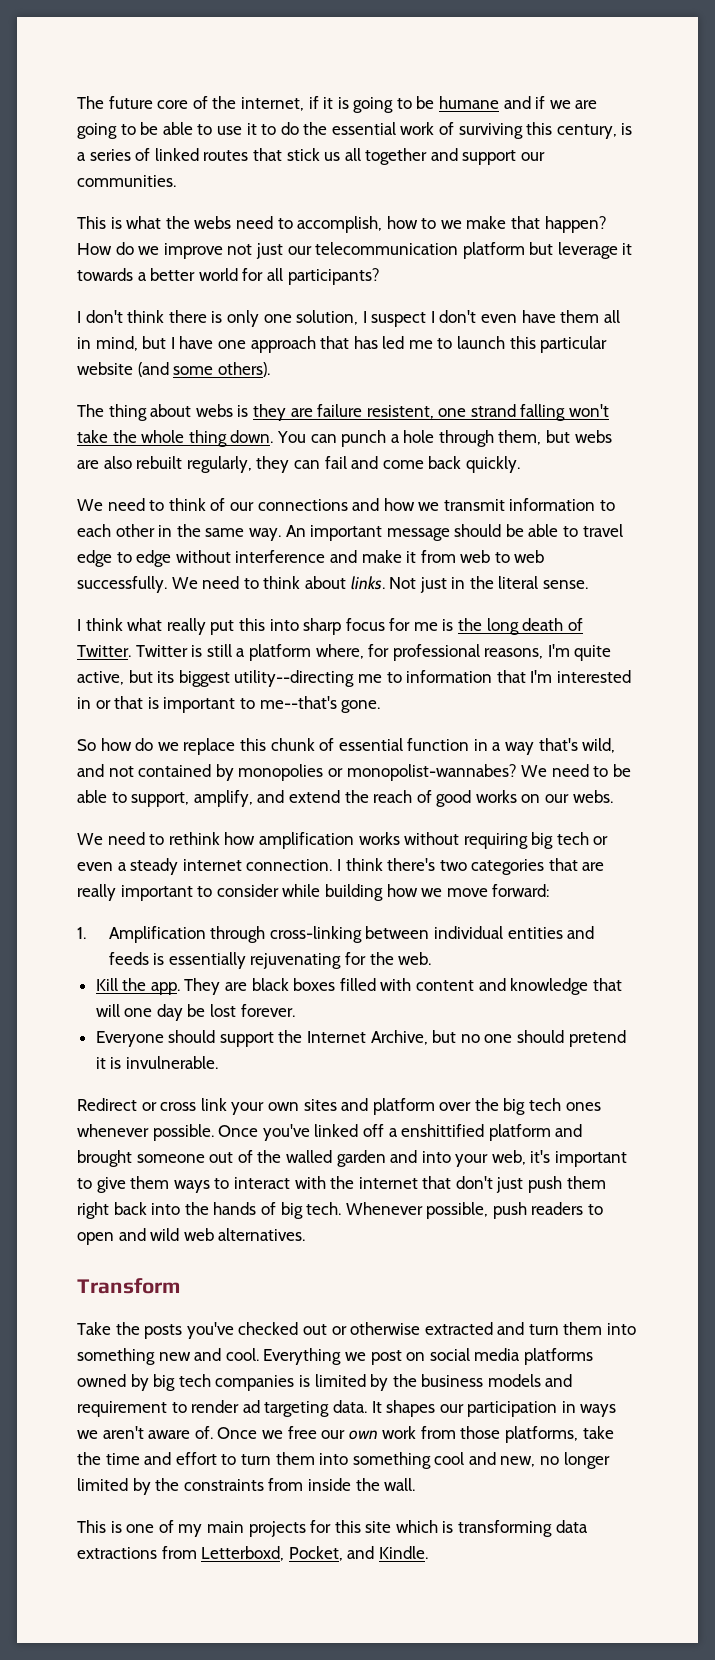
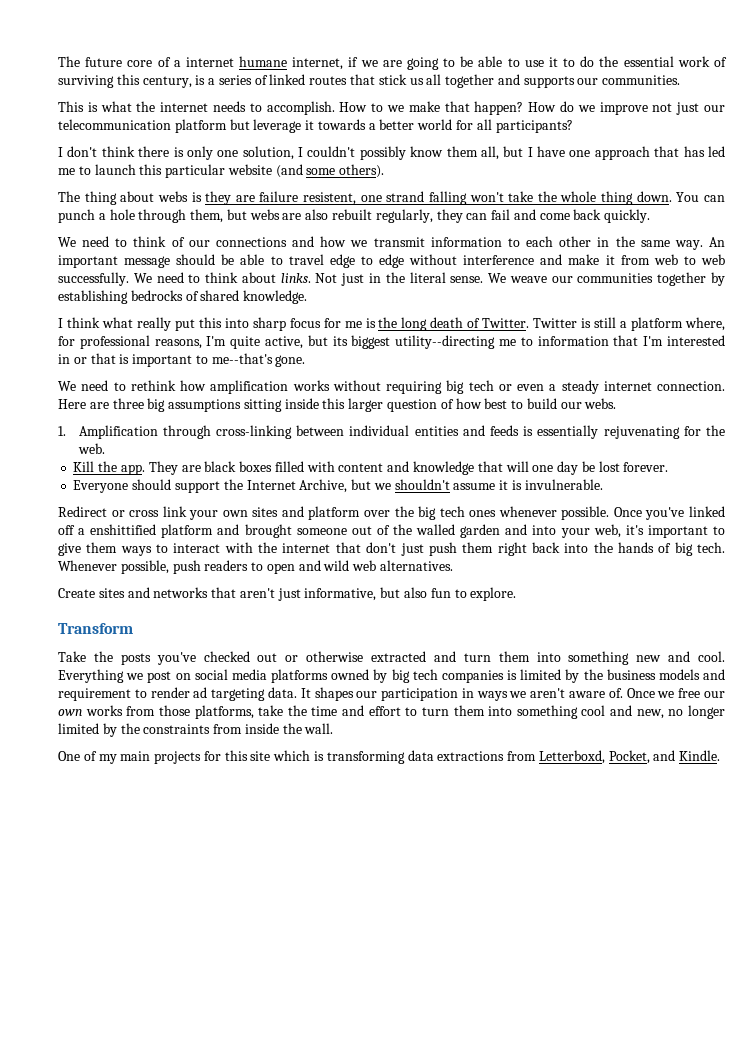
- The future core of the internet, if it is going to be humane and if we are going to be able to use it to do the essential work of surviving this century, is a series of linked routes that stick us all together and support our communities.
+ The future core of a internet humane internet, if we are going to be able to use it to do the essential work of surviving this century, is a series of linked routes that stick us all together and supports our communities.
- This is what the webs need to accomplish, how to we make that happen?
+ This is what the internet needs to accomplish. How to we make that happen?
- I don't think there is only one solution, I suspect I don't even have them all in mind, but I have one approach that has led me to launch this particular website (and some others).
+ I don't think there is only one solution, I couldn't possibly know them all, but I have one approach that has led me to launch this particular website (and some others).
+ We weave our communities together by establishing bedrocks of shared knowledge.
- So how do we replace this chunk of essential function in a way that's wild, and not contained by monopolies or monopolist-wannabes? We need to be able to support, amplify, and extend the reach of good works on our webs.
- I think there's two categories that are really important to consider while building how we move forward:
+ Here are three big assumptions sitting inside this larger question of how best to build our webs.
- Everyone should support the Internet Archive, but no one should pretend it is invulnerable.
+ Everyone should support the Internet Archive, but we shouldn't assume it is invulnerable.
+ Create sites and networks that aren't just informative, but also fun to explore.
- Once we free our own work from those platforms, take the time and effort to turn them into something cool and new, no longer limited by the constraints from inside the wall.
+ Once we free our own works from those platforms, take the time and effort to turn them into something cool and new, no longer limited by the constraints from inside the wall.
- This is one of my main projects for this site which is transforming data extractions from Letterboxd, Pocket, and Kindle.
+ One of my main projects for this site which is transforming data extractions from Letterboxd, Pocket, and Kindle.

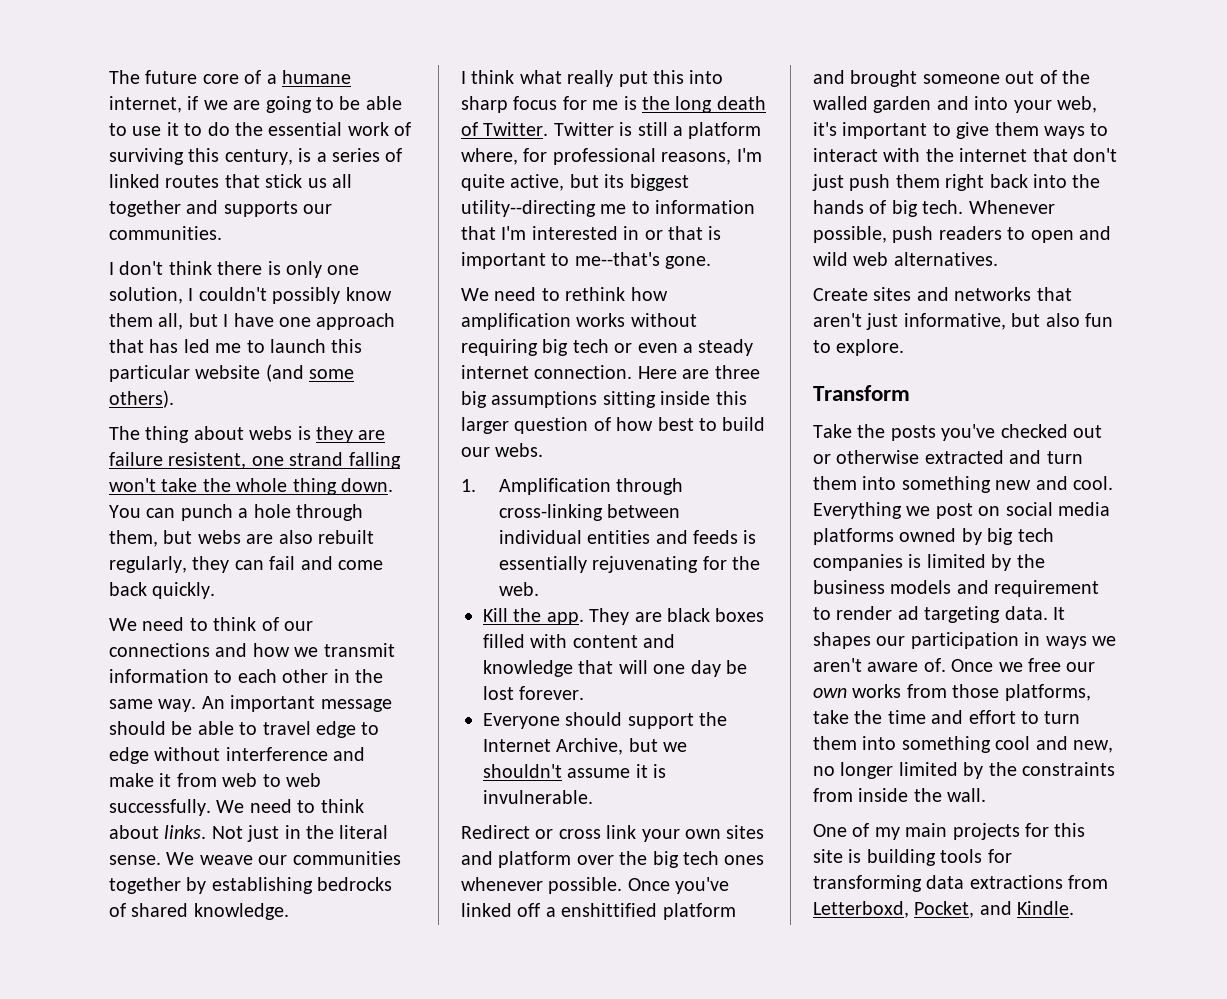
- The future core of a internet humane internet, if we are going to be able to use it to do the essential work of surviving this century, is a series of linked routes that stick us all together and supports our communities.
+ The future core of a humane internet, if we are going to be able to use it to do the essential work of surviving this century, is a series of linked routes that stick us all together and supports our communities.
- This is what the internet needs to accomplish. How to we make that happen? How do we improve not just our telecommunication platform but leverage it towards a better world for all participants?
- One of my main projects for this site which is transforming data extractions from Letterboxd, Pocket, and Kindle.
+ One of my main projects for this site is building tools for transforming data extractions from Letterboxd, Pocket, and Kindle.

